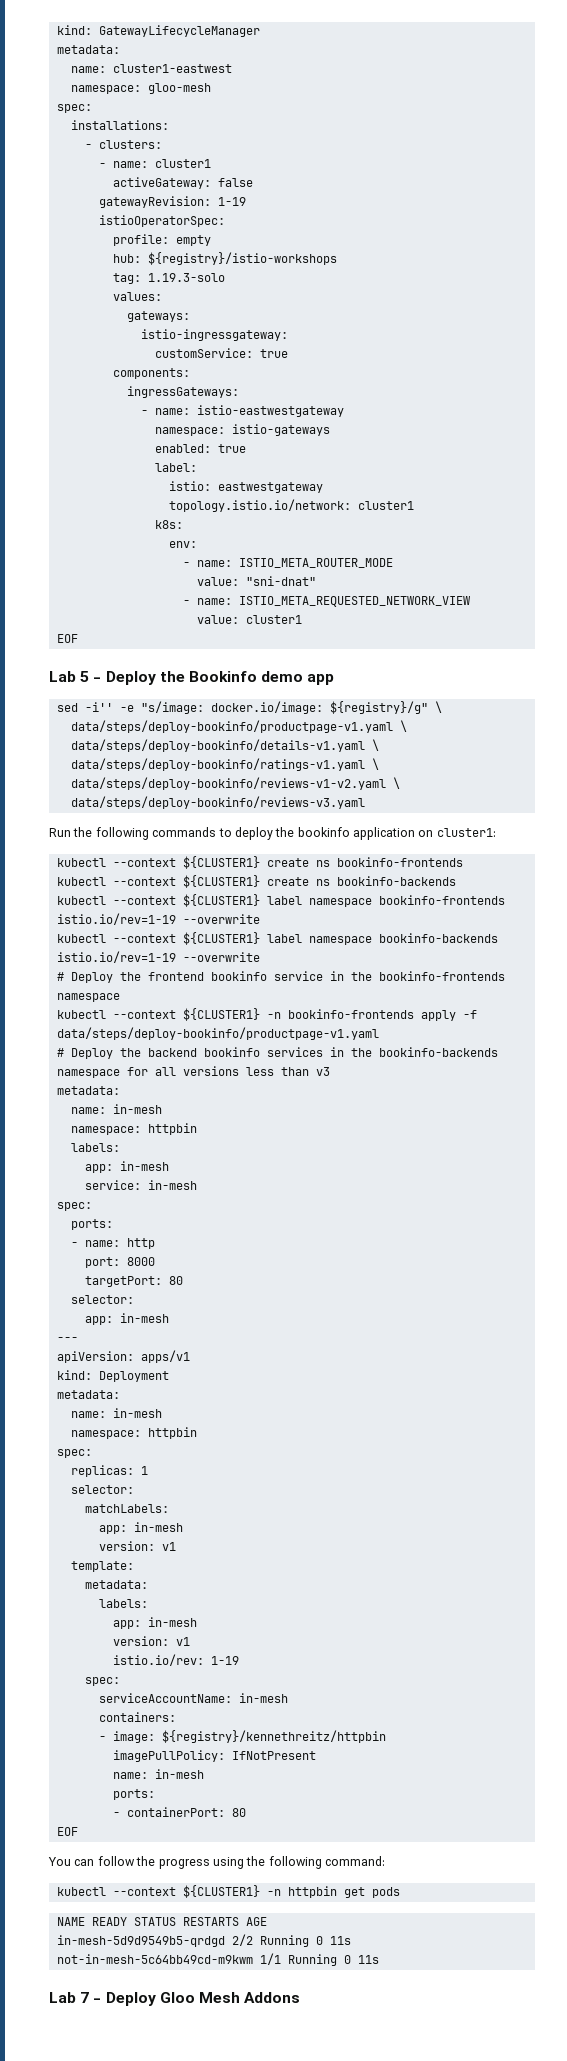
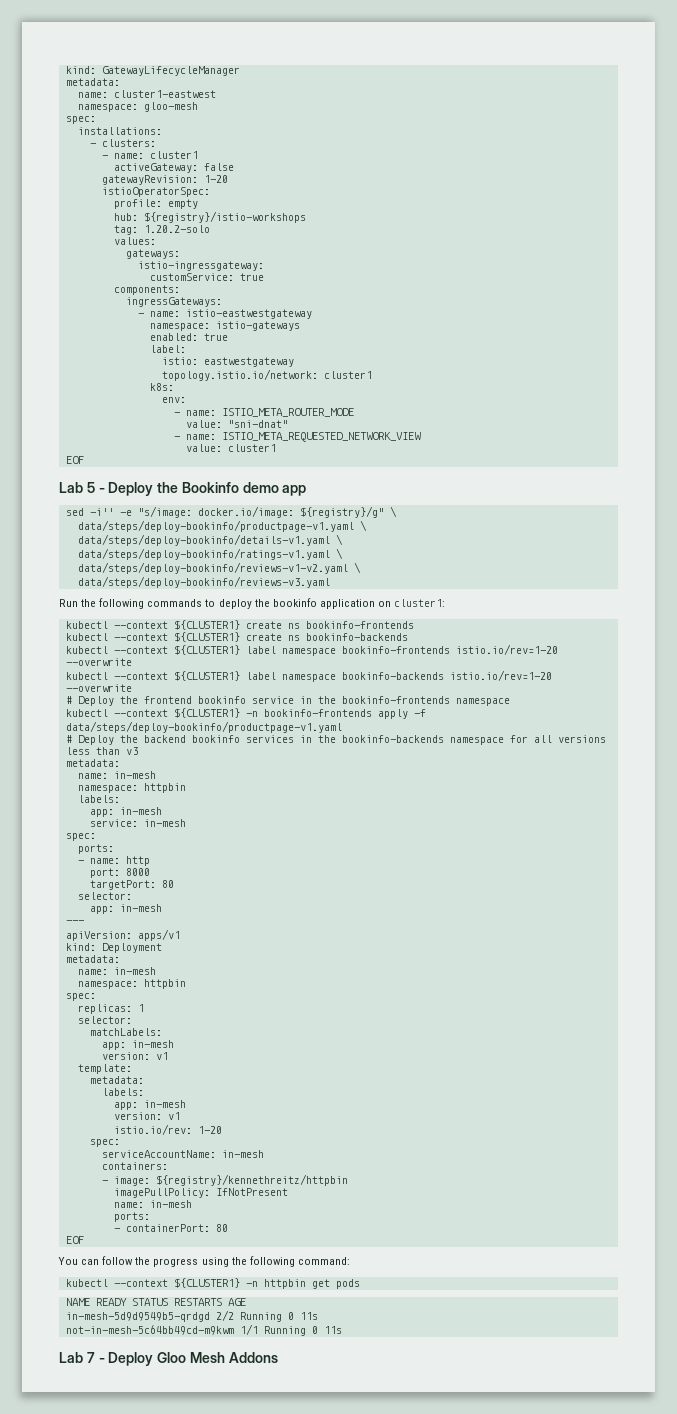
- gatewayRevision: 1-19
+ gatewayRevision: 1-20
- tag: 1.19.3-solo
+ tag: 1.20.2-solo
- kubectl --context ${CLUSTER1} label namespace bookinfo-frontends istio.io/rev=1-19 --overwrite
+ kubectl --context ${CLUSTER1} label namespace bookinfo-frontends istio.io/rev=1-20 --overwrite
- kubectl --context ${CLUSTER1} label namespace bookinfo-backends istio.io/rev=1-19 --overwrite
+ kubectl --context ${CLUSTER1} label namespace bookinfo-backends istio.io/rev=1-20 --overwrite
- istio.io/rev: 1-19
+ istio.io/rev: 1-20

